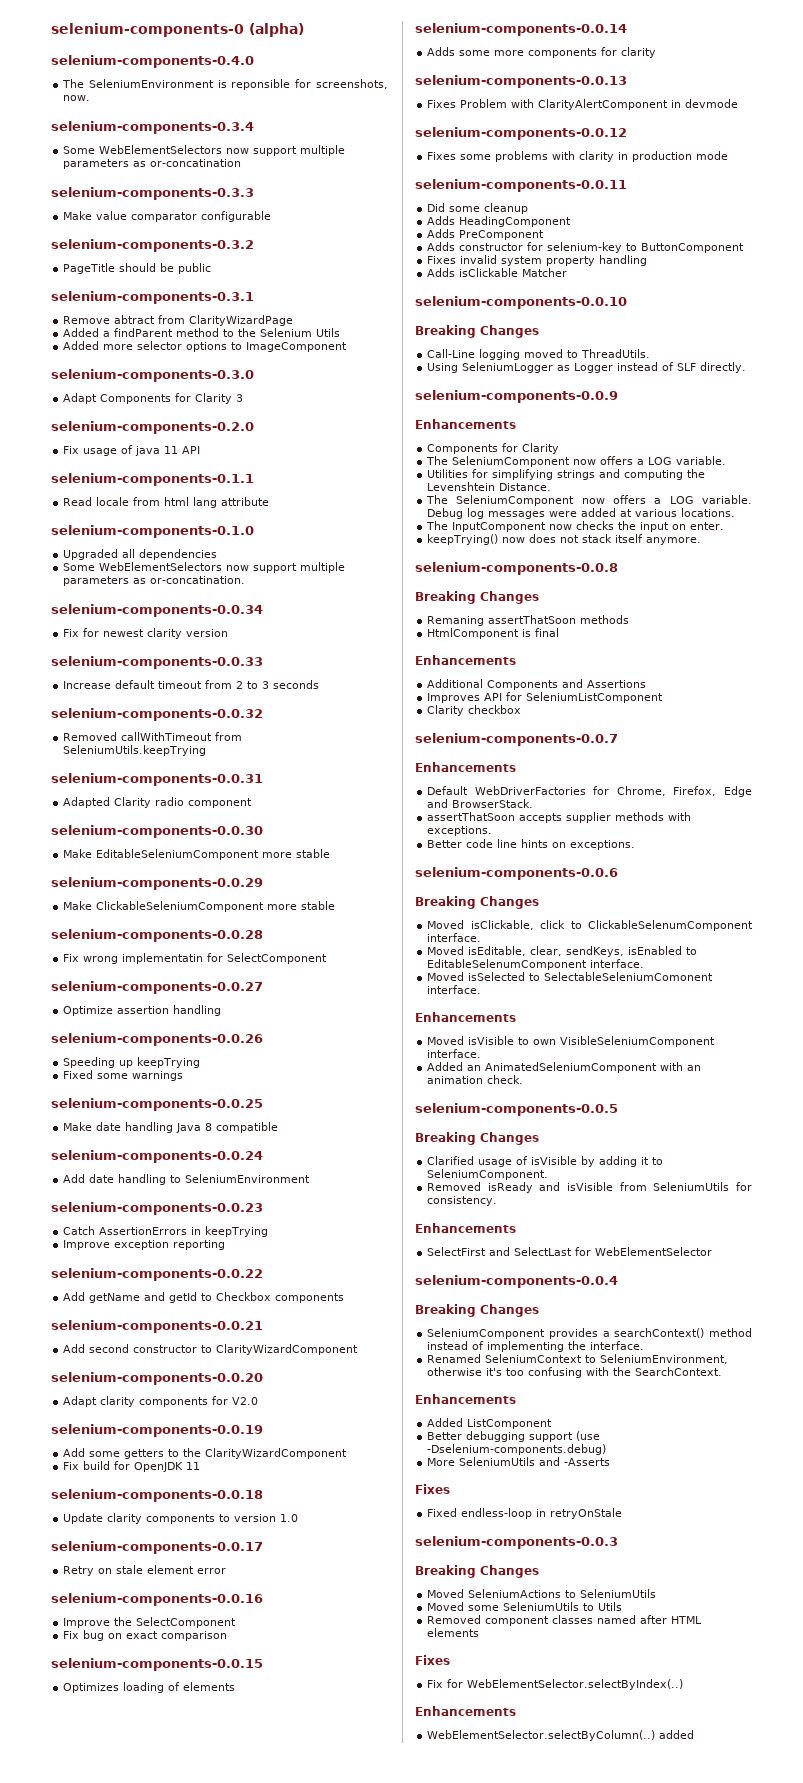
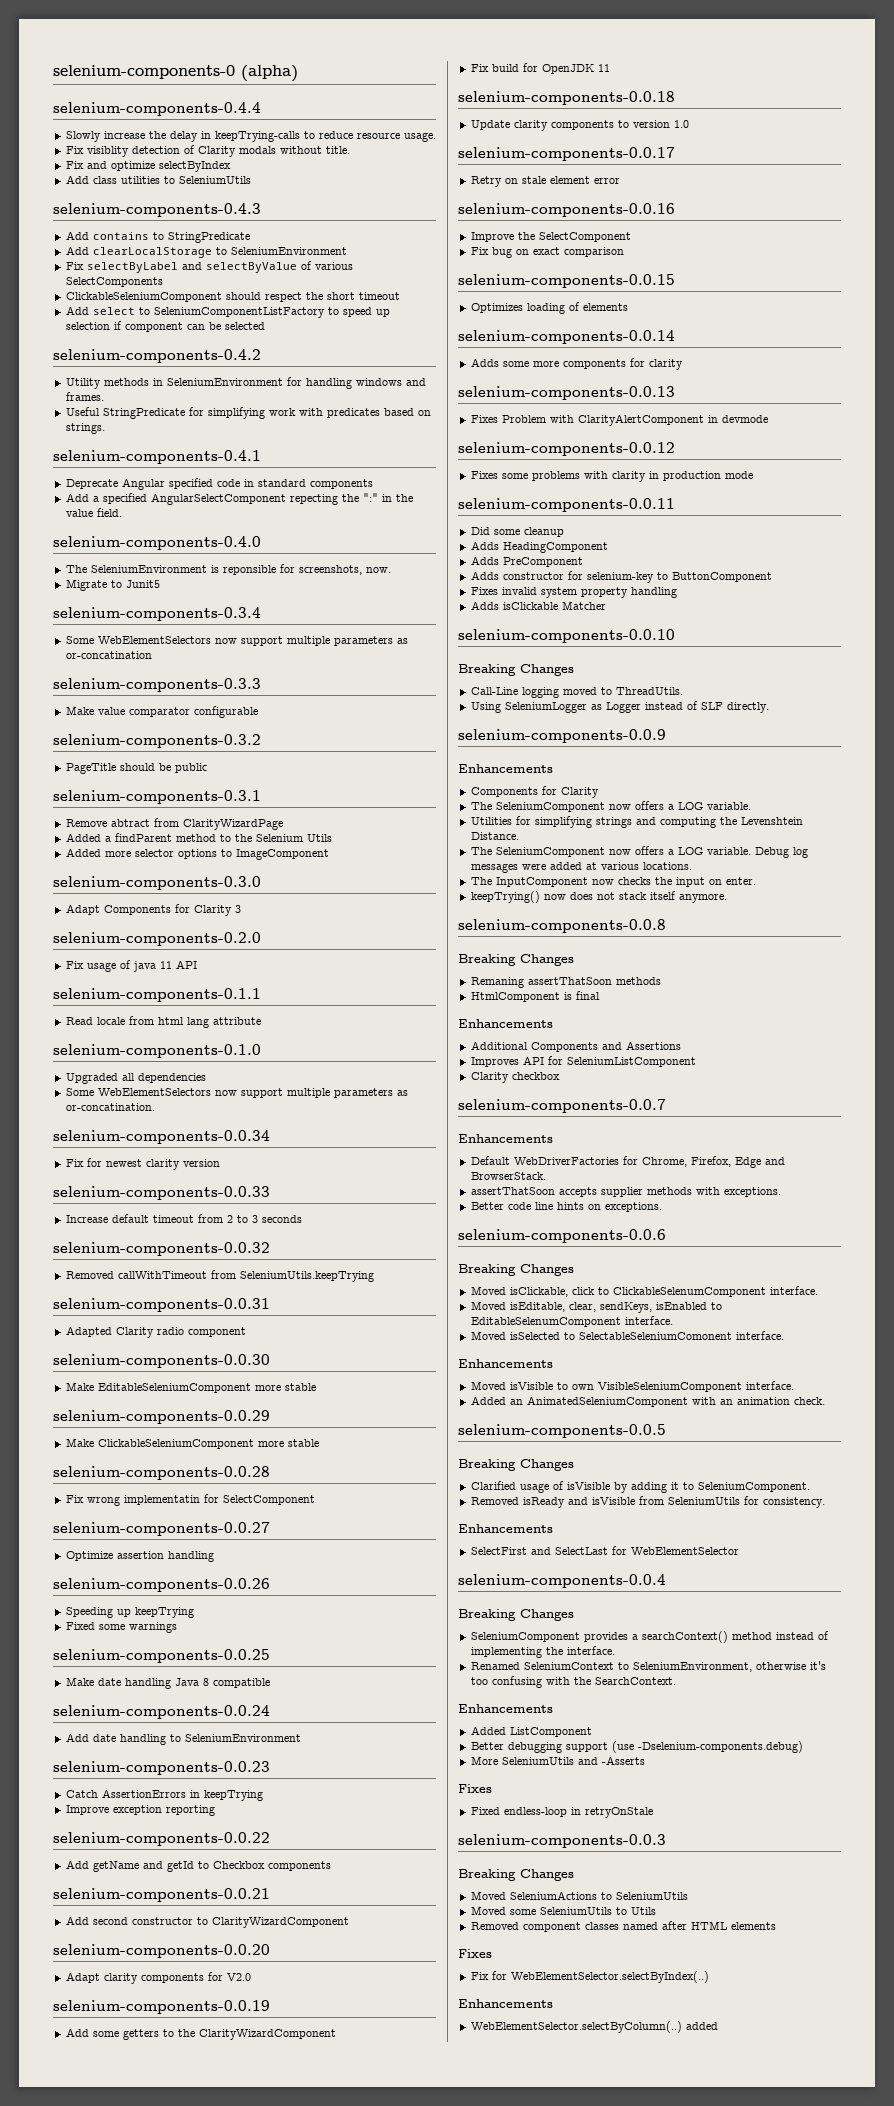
+ selenium-components-0.4.4
+ Slowly increase the delay in keepTrying-calls to reduce resource usage.
+ Fix visiblity detection of Clarity modals without title.
+ Fix and optimize selectByIndex
+ Add class utilities to SeleniumUtils
+ selenium-components-0.4.3
+ Add contains to StringPredicate
+ Add clearLocalStorage to SeleniumEnvironment
+ Fix selectByLabel and selectByValue of various SelectComponents
+ ClickableSeleniumComponent should respect the short timeout
+ Add select to SeleniumComponentListFactory to speed up selection if component can be selected
+ selenium-components-0.4.2
+ Utility methods in SeleniumEnvironment for handling windows and frames.
+ Useful StringPredicate for simplifying work with predicates based on strings.
+ selenium-components-0.4.1
+ Deprecate Angular specified code in standard components
+ Add a specified AngularSelectComponent repecting the ":" in the value field.
+ Migrate to Junit5

